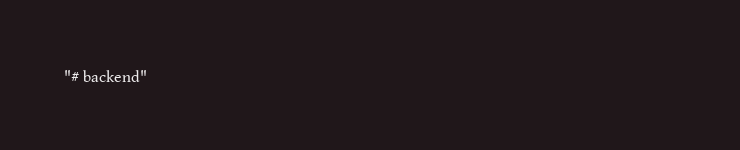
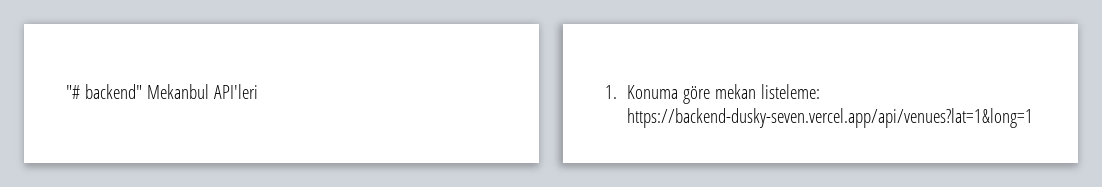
- "# backend"
+ "# backend" Mekanbul API'leri
+ 1. Konuma göre mekan listeleme: https://backend-dusky-seven.vercel.app/api/venues?lat=1&long=1

